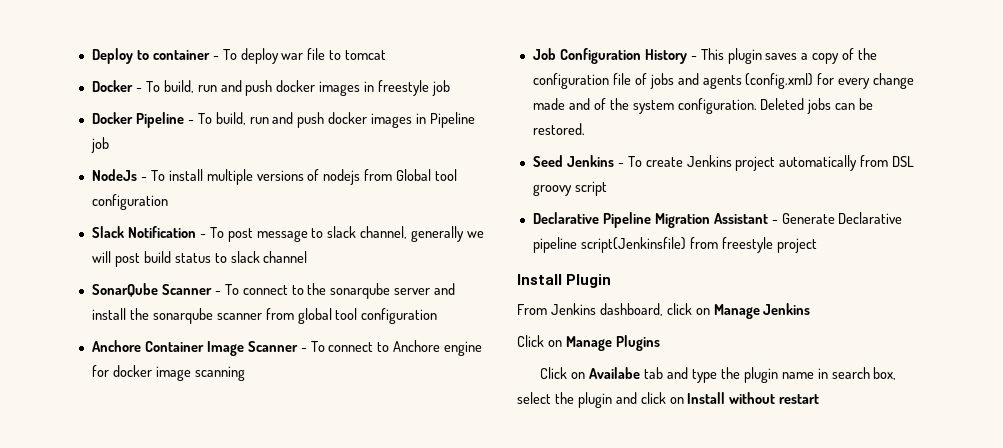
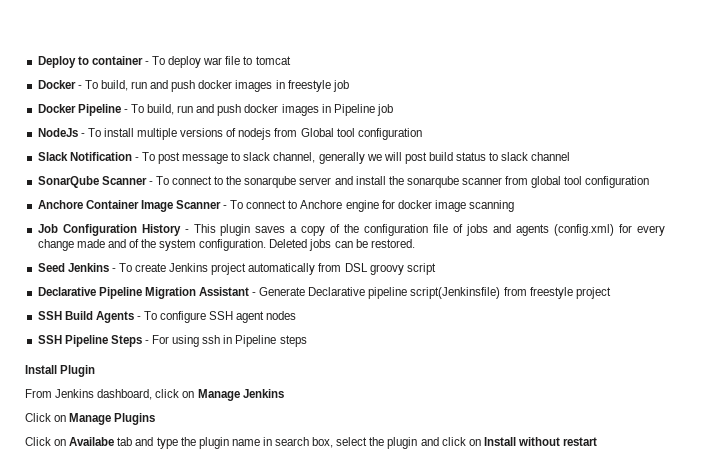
+ SSH Build Agents - To configure SSH agent nodes
+ SSH Pipeline Steps - For using ssh in Pipeline steps

